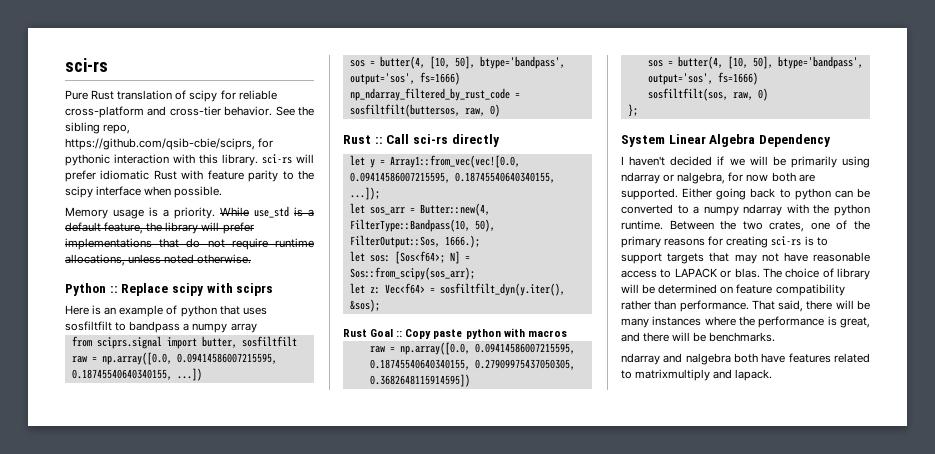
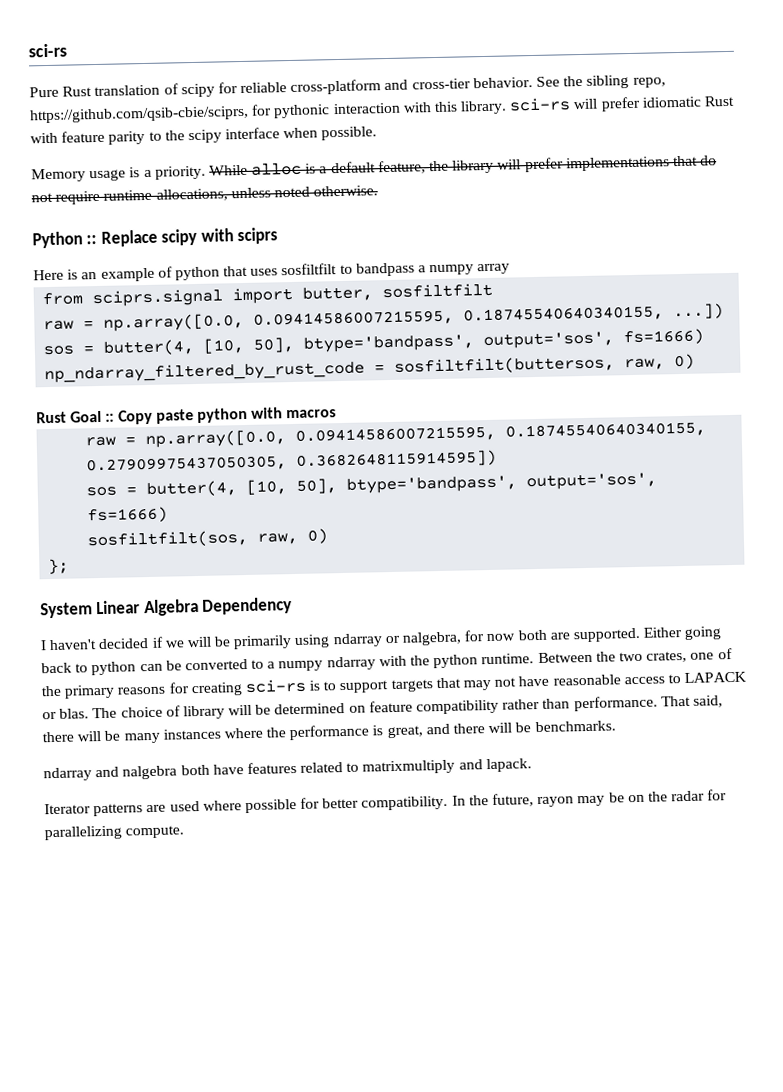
- While use_std is a default feature, the library will prefer implementations that do not require runtime allocations, unless noted otherwise.
+ While alloc is a default feature, the library will prefer implementations that do not require runtime allocations, unless noted otherwise.
- Rust :: Call sci-rs directly
- let y = Array1::from_vec(vec![0.0, 0.09414586007215595, 0.18745540640340155, ...]);
- let sos_arr = Butter::new(4, FilterType::Bandpass(10, 50), FilterOutput::Sos, 1666.);
- let sos: [Sos<f64>; N] = Sos::from_scipy(sos_arr);
- let z: Vec<f64> = sosfiltfilt_dyn(y.iter(), &sos);
+ Iterator patterns are used where possible for better compatibility. In the future, rayon may be on the radar for parallelizing compute.

